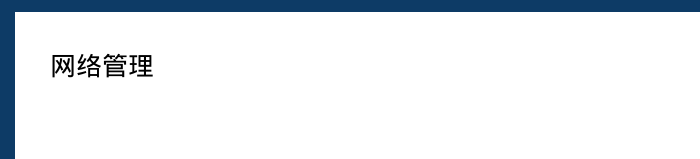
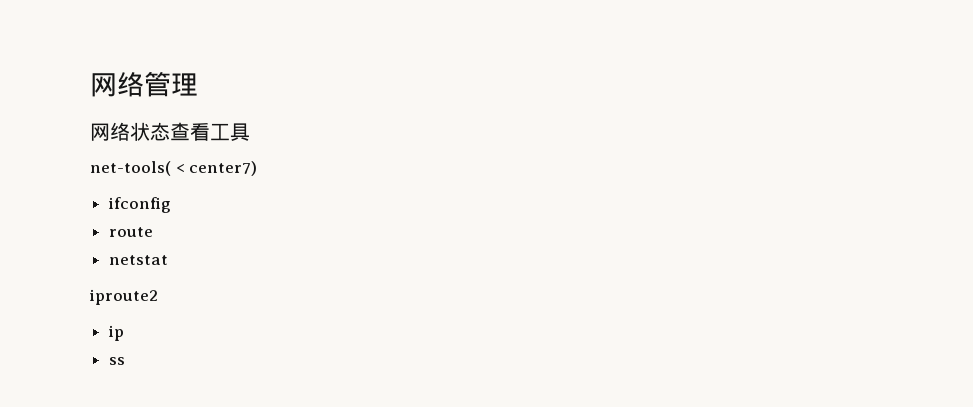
+ 网络状态查看工具
+ net-tools( < center7)
+ ifconfig
+ route
+ netstat
+ iproute2
+ ip
+ ss

